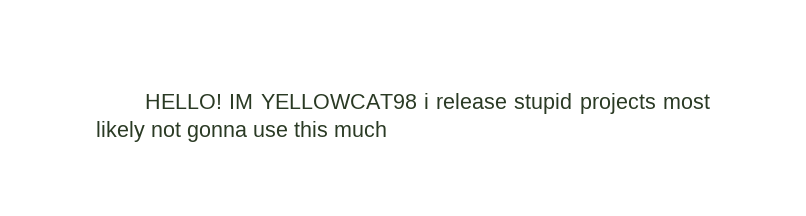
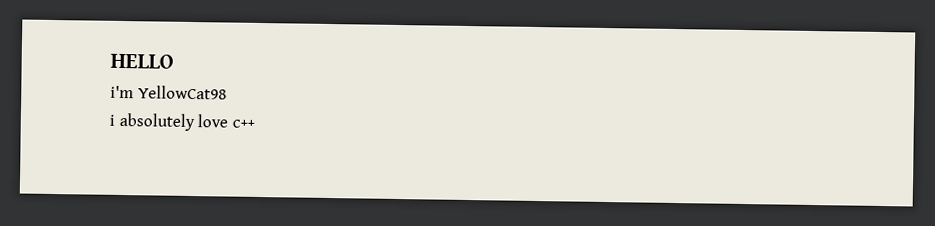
- HELLO! IM YELLOWCAT98 i release stupid projects most likely not gonna use this much
+ HELLO
+ i'm YellowCat98
+ i absolutely love c++

